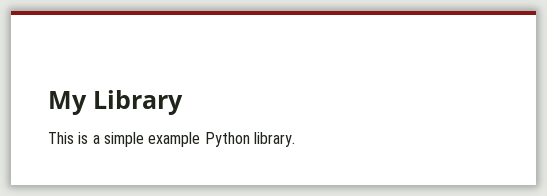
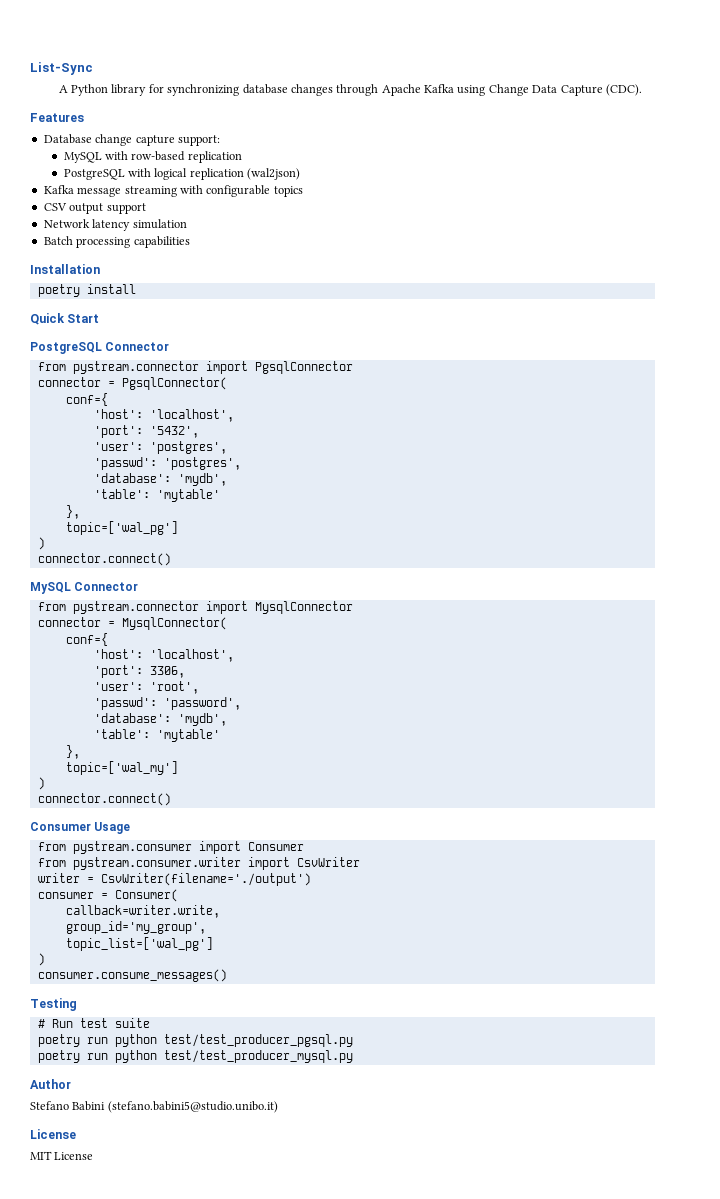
- My Library
- This is a simple example Python library.
+ List-Sync
+ A Python library for synchronizing database changes through Apache Kafka using Change Data Capture (CDC).
+ Features
+ Database change capture support:
+ MySQL with row-based replication
+ PostgreSQL with logical replication (wal2json)
+ Kafka message streaming with configurable topics
+ CSV output support
+ Network latency simulation
+ Batch processing capabilities
+ Installation
+ poetry install
+ Quick Start
+ PostgreSQL Connector
+ from pystream.connector import PgsqlConnector
+ connector = PgsqlConnector(
+ conf={
+ 'host': 'localhost',
+ 'port': '5432',
+ 'user': 'postgres',
+ 'passwd': 'postgres',
+ 'database': 'mydb',
+ 'table': 'mytable'
+ },
+ topic=['wal_pg']
+ )
+ connector.connect()
+ MySQL Connector
+ from pystream.connector import MysqlConnector
+ connector = MysqlConnector(
+ conf={
+ 'host': 'localhost',
+ 'port': 3306,
+ 'user': 'root',
+ 'passwd': 'password',
+ 'database': 'mydb',
+ 'table': 'mytable'
+ },
+ topic=['wal_my']
+ )
+ connector.connect()
+ Consumer Usage
+ from pystream.consumer import Consumer
+ from pystream.consumer.writer import CsvWriter
+ writer = CsvWriter(filename='./output')
+ consumer = Consumer(
+ callback=writer.write,
+ group_id='my_group',
+ topic_list=['wal_pg']
+ )
+ consumer.consume_messages()
+ Testing
+ # Run test suite
+ poetry run python test/test_producer_pgsql.py
+ poetry run python test/test_producer_mysql.py
+ Author
+ Stefano Babini (stefano.babini5@studio.unibo.it)
+ License
+ MIT License

